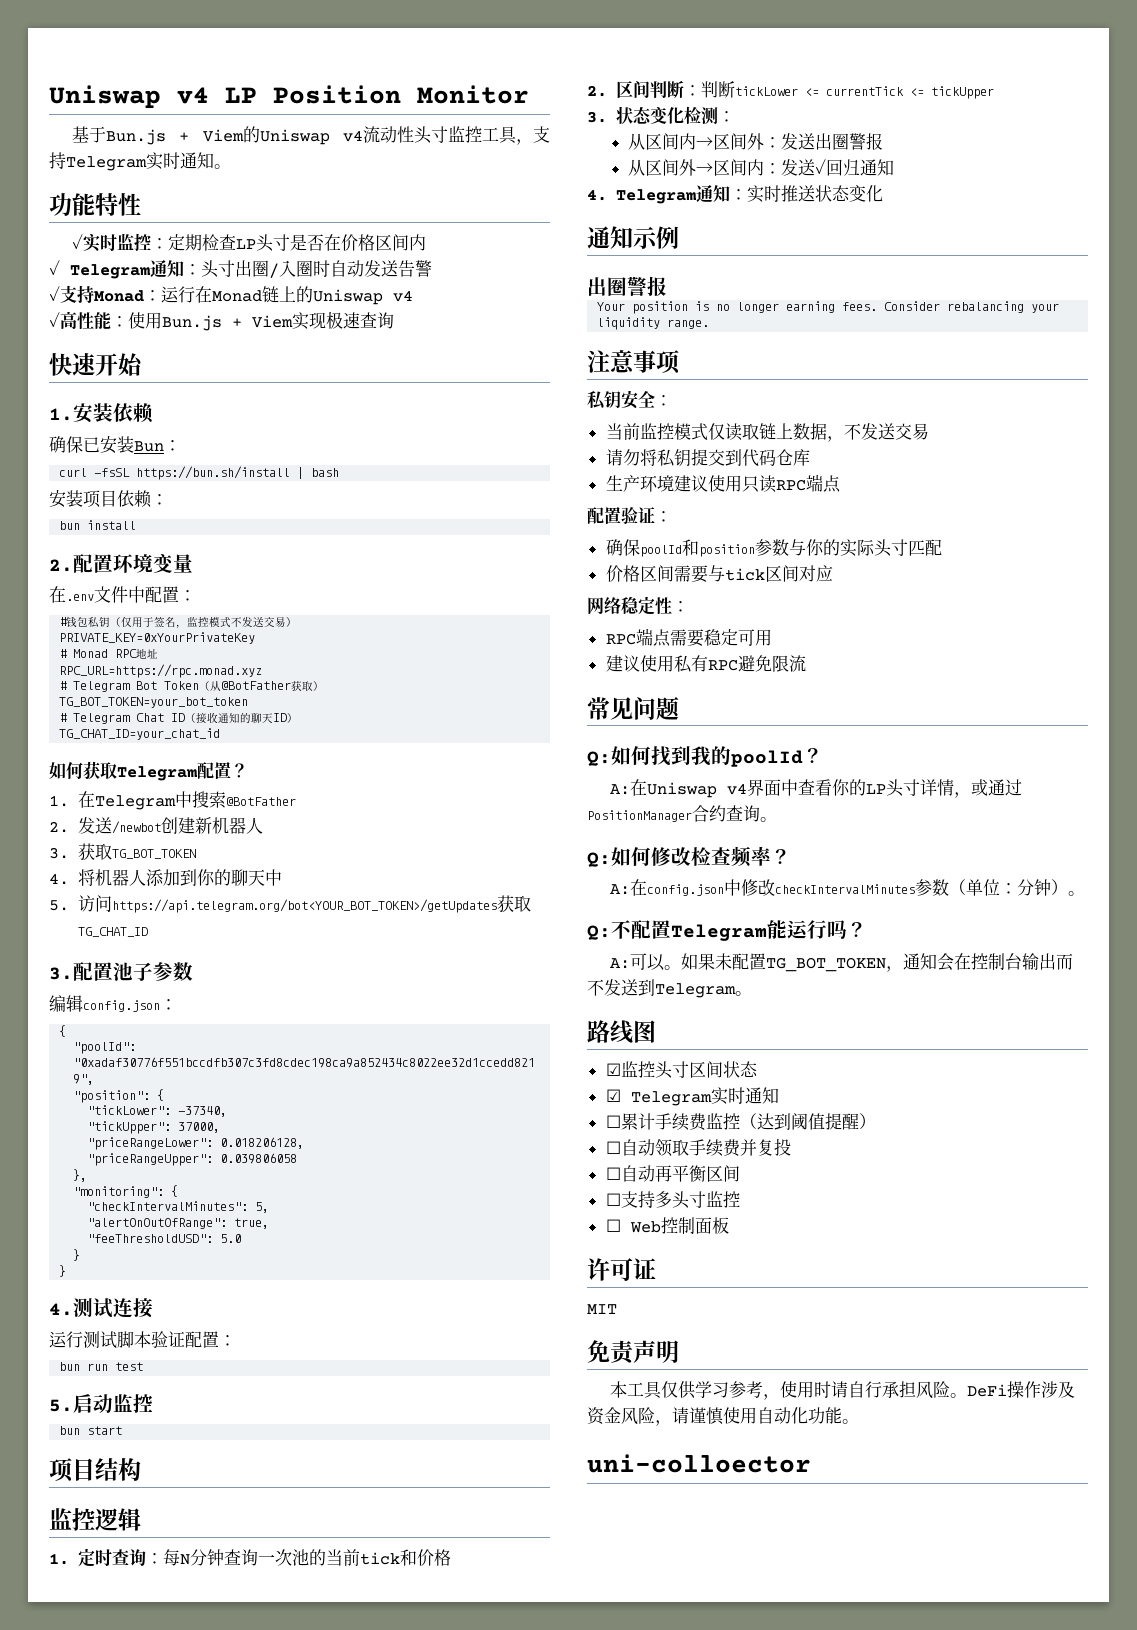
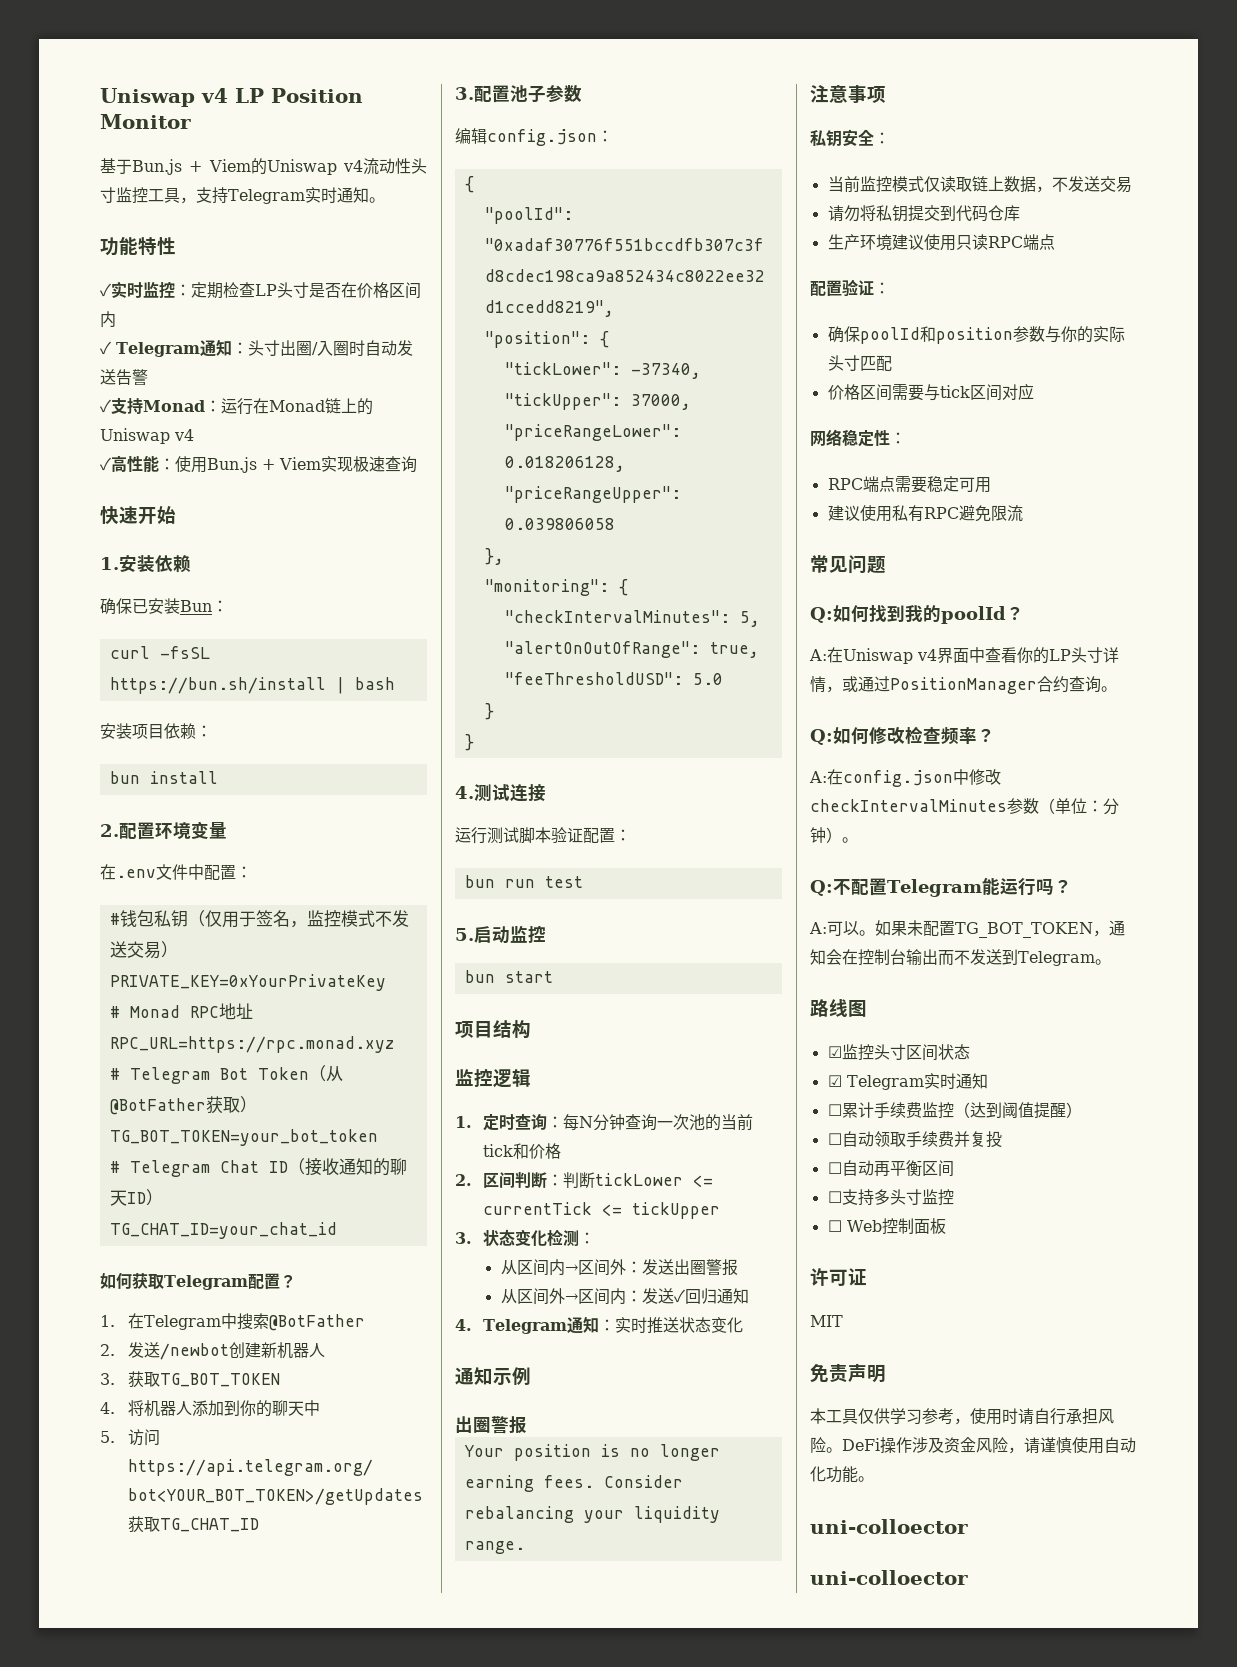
  DeFi操作涉及资金风险，请谨慎使用自动化功能。
+ uni-colloector

